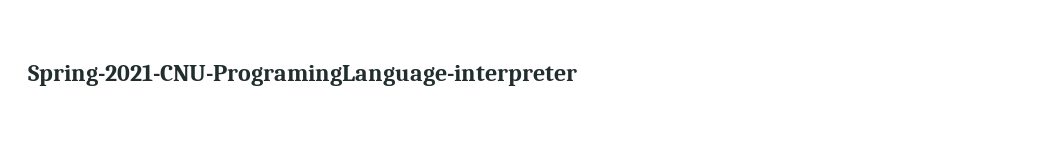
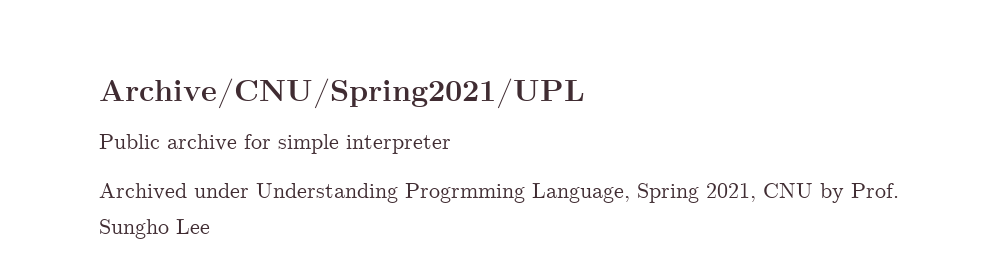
- Spring-2021-CNU-ProgramingLanguage-interpreter
+ Archive/CNU/Spring2021/UPL
+ Public archive for simple interpreter
+ Archived under Understanding Progrmming Language, Spring 2021, CNU by Prof. Sungho Lee

